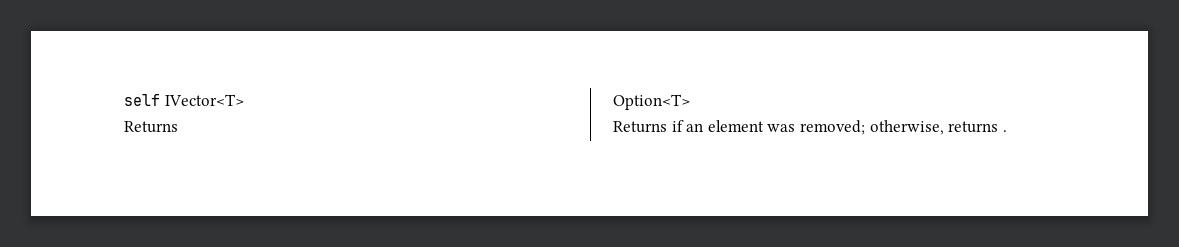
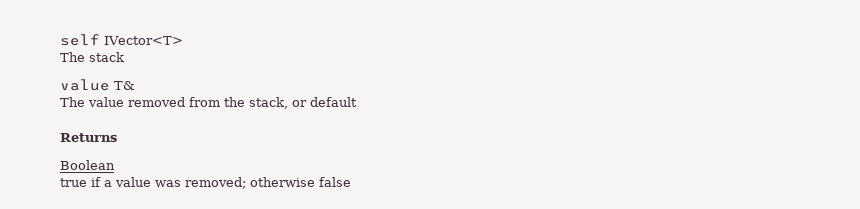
  self IVector<T>
+ The stack
+ value T&
+ The value removed from the stack, or default
  Returns
- Option<T>
- Returns if an element was removed; otherwise, returns .
+ Boolean
+ true if a value was removed; otherwise false

